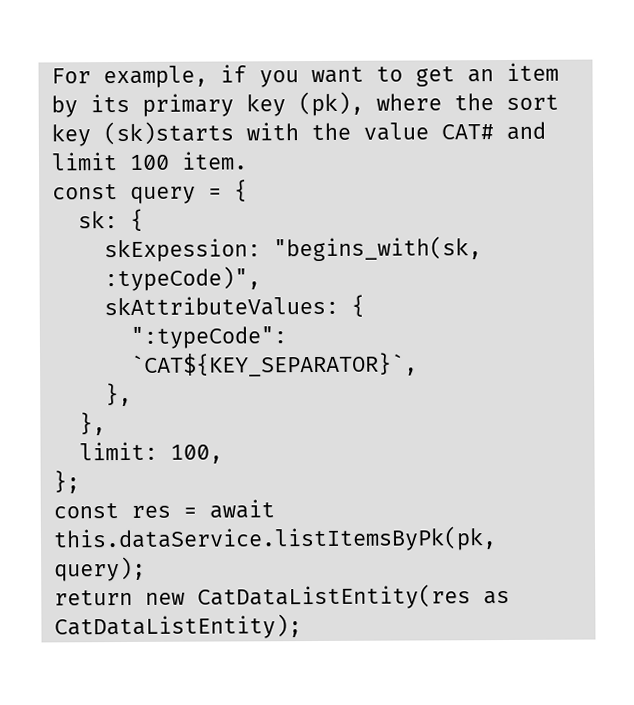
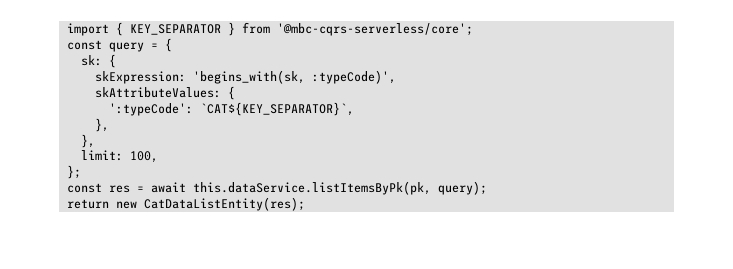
- For example, if you want to get an item by its primary key (pk), where the sort key (sk)starts with the value CAT# and limit 100 item.
+ import { KEY_SEPARATOR } from '@mbc-cqrs-serverless/core';
- skExpession: "begins_with(sk, :typeCode)",
+ skExpression: 'begins_with(sk, :typeCode)',
- ":typeCode": `CAT${KEY_SEPARATOR}`,
+ ':typeCode': `CAT${KEY_SEPARATOR}`,
- return new CatDataListEntity(res as CatDataListEntity);
+ return new CatDataListEntity(res);

